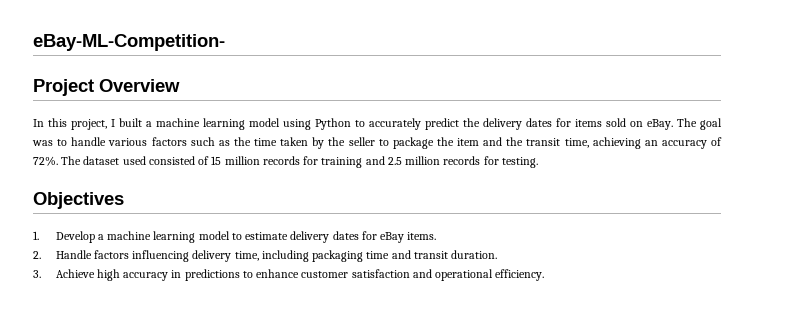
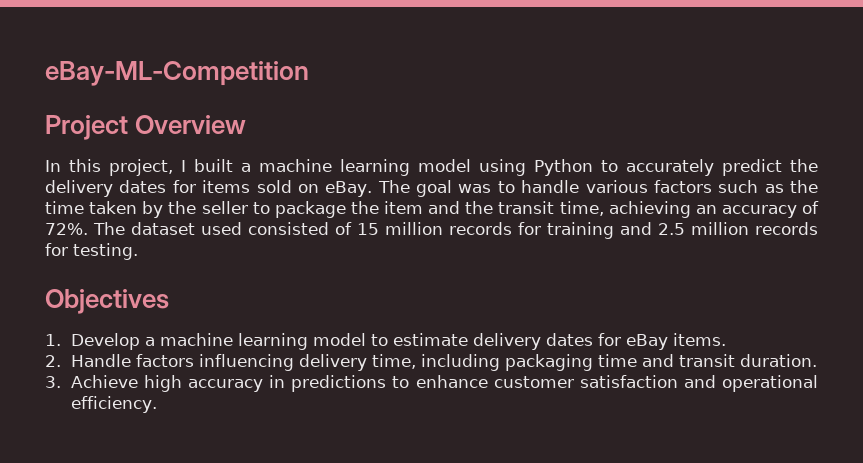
- eBay-ML-Competition-
+ eBay-ML-Competition

